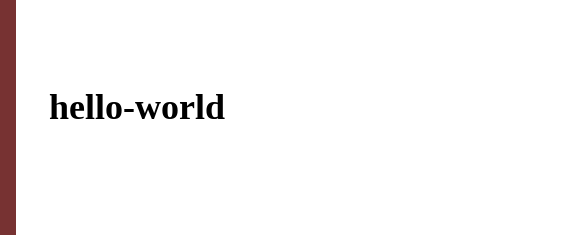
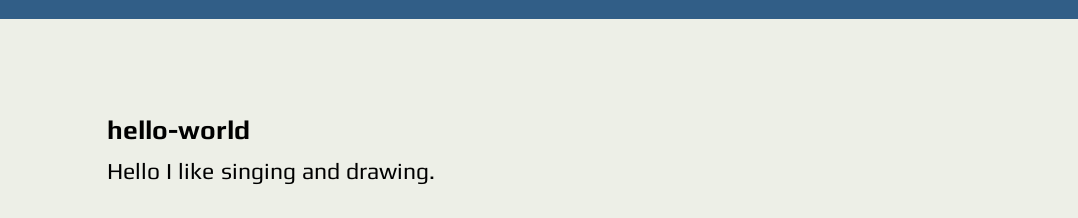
+ Hello I like singing and drawing.

